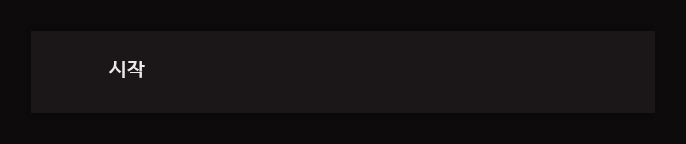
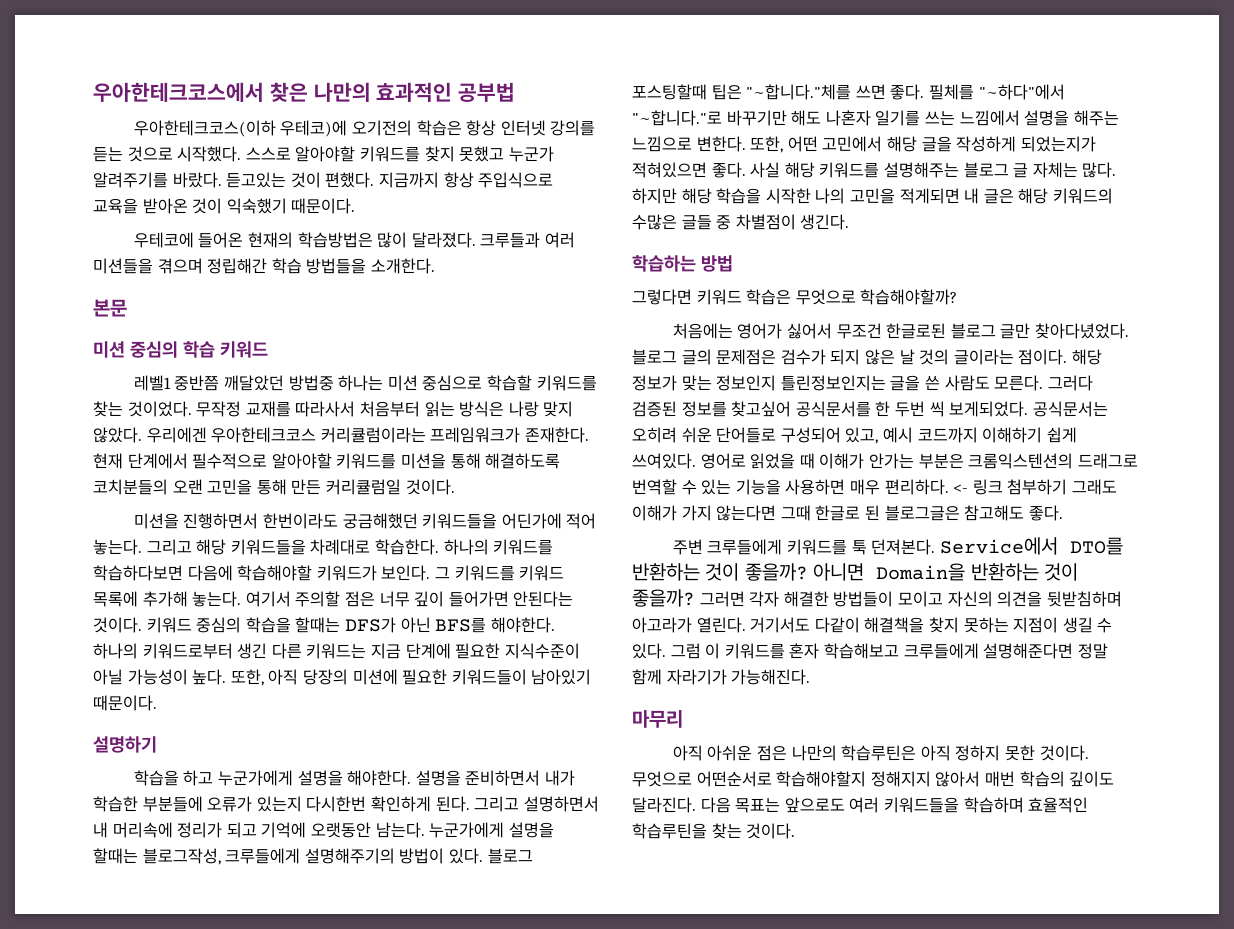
- 시작
+ 우아한테크코스에서 찾은 나만의 효과적인 공부법
+ 우아한테크코스(이하 우테코)에 오기전의 학습은 항상 인터넷 강의를 듣는 것으로 시작했다. 스스로 알아야할 키워드를 찾지 못했고 누군가 알려주기를 바랐다. 듣고있는 것이 편했다. 지금까지 항상 주입식으로 교육을 받아온 것이 익숙했기 때문이다.
+ 우테코에 들어온 현재의 학습방법은 많이 달라졌다. 크루들과 여러 미션들을 겪으며 정립해간 학습 방법들을 소개한다.
+ 본문
+ 미션 중심의 학습 키워드
+ 레벨1 중반쯤 깨달았던 방법중 하나는 미션 중심으로 학습할 키워드를 찾는 것이었다. 무작정 교재를 따라사서 처음부터 읽는 방식은 나랑 맞지 않았다. 우리에겐 우아한테크코스 커리큘럼이라는 프레임워크가 존재한다. 현재 단계에서 필수적으로 알아야할 키워드를 미션을 통해 해결하도록 코치분들의 오랜 고민을 통해 만든 커리큘럼일 것이다.
+ 미션을 진행하면서 한번이라도 궁금해했던 키워드들을 어딘가에 적어 놓는다. 그리고 해당 키워드들을 차례대로 학습한다. 하나의 키워드를 학습하다보면 다음에 학습해야할 키워드가 보인다. 그 키워드를 키워드 목록에 추가해 놓는다. 여기서 주의할 점은 너무 깊이 들어가면 안된다는 것이다. 키워드 중심의 학습을 할때는 DFS가 아닌 BFS를 해야한다. 하나의 키워드로부터 생긴 다른 키워드는 지금 단계에 필요한 지식수준이 아닐 가능성이 높다. 또한, 아직 당장의 미션에 필요한 키워드들이 남아있기 때문이다.
+ 설명하기
+ 학습을 하고 누군가에게 설명을 해야한다. 설명을 준비하면서 내가 학습한 부분들에 오류가 있는지 다시한번 확인하게 된다. 그리고 설명하면서 내 머리속에 정리가 되고 기억에 오랫동안 남는다. 누군가에게 설명을 할때는 블로그작성, 크루들에게 설명해주기의 방법이 있다. 블로그 포스팅할때 팁은 "~합니다."체를 쓰면 좋다. 필체를 "~하다"에서 "~합니다."로 바꾸기만 해도 나혼자 일기를 쓰는 느낌에서 설명을 해주는 느낌으로 변한다. 또한, 어떤 고민에서 해당 글을 작성하게 되었는지가 적혀있으면 좋다. 사실 해당 키워드를 설명해주는 블로그 글 자체는 많다. 하지만 해당 학습을 시작한 나의 고민을 적게되면 내 글은 해당 키워드의 수많은 글들 중 차별점이 생긴다.
+ 학습하는 방법
+ 그렇다면 키워드 학습은 무엇으로 학습해야할까?
+ 처음에는 영어가 싫어서 무조건 한글로된 블로그 글만 찾아다녔었다. 블로그 글의 문제점은 검수가 되지 않은 날 것의 글이라는 점이다. 해당 정보가 맞는 정보인지 틀린정보인지는 글을 쓴 사람도 모른다. 그러다 검증된 정보를 찾고싶어 공식문서를 한 두번 씩 보게되었다. 공식문서는 오히려 쉬운 단어들로 구성되어 있고, 예시 코드까지 이해하기 쉽게 쓰여있다. 영어로 읽었을 때 이해가 안가는 부분은 크롬익스텐션의 드래그로 번역할 수 있는 기능을 사용하면 매우 편리하다. <- 링크 첨부하기 그래도 이해가 가지 않는다면 그때 한글로 된 블로그글은 참고해도 좋다.
+ 주변 크루들에게 키워드를 툭 던져본다. Service에서 DTO를 반환하는 것이 좋을까? 아니면 Domain을 반환하는 것이 좋을까? 그러면 각자 해결한 방법들이 모이고 자신의 의견을 뒷받침하며 아고라가 열린다. 거기서도 다같이 해결책을 찾지 못하는 지점이 생길 수 있다. 그럼 이 키워드를 혼자 학습해보고 크루들에게 설명해준다면 정말 함께 자라기가 가능해진다.
+ 마무리
+ 아직 아쉬운 점은 나만의 학습루틴은 아직 정하지 못한 것이다. 무엇으로 어떤순서로 학습해야할지 정해지지 않아서 매번 학습의 깊이도 달라진다. 다음 목표는 앞으로도 여러 키워드들을 학습하며 효율적인 학습루틴을 찾는 것이다.

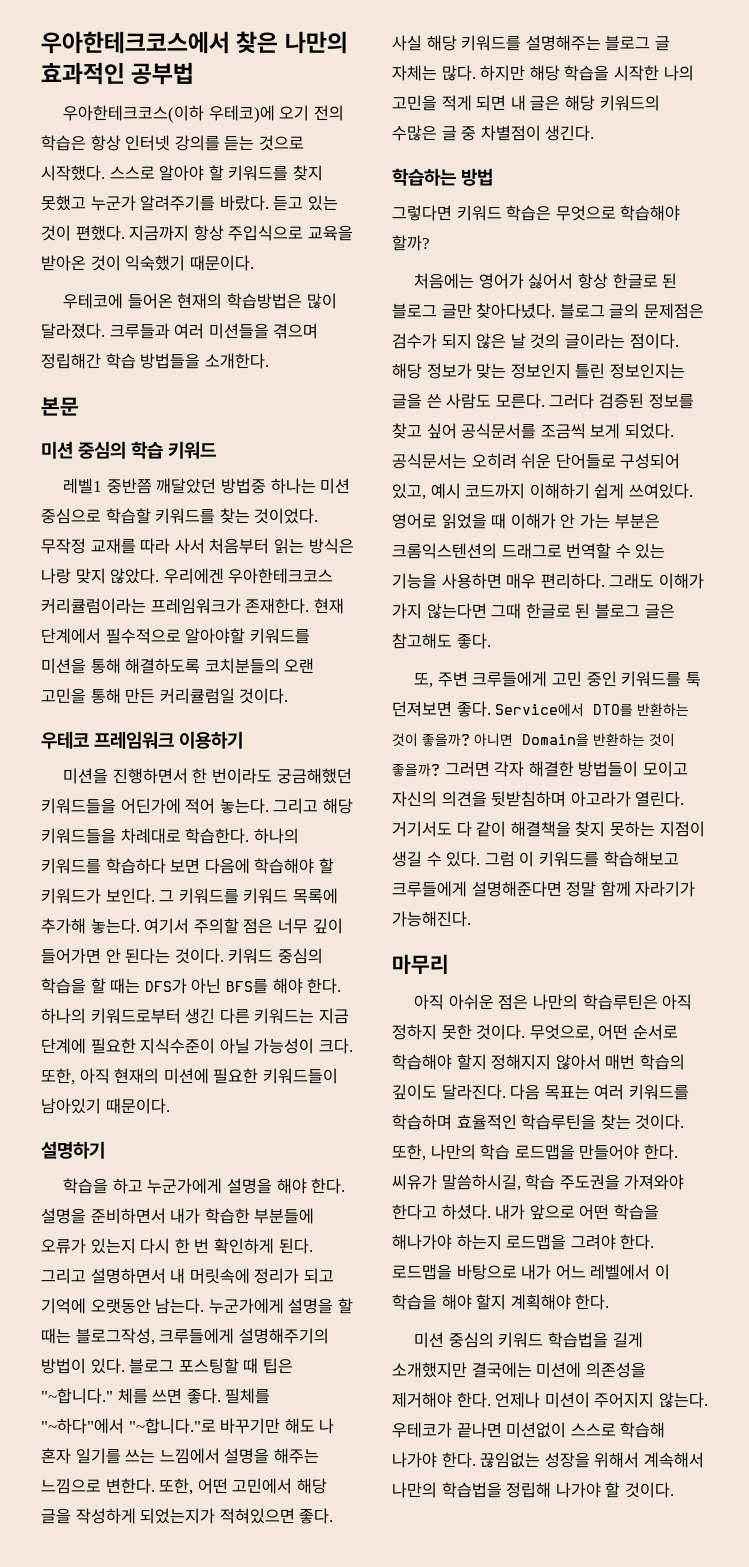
- 우아한테크코스(이하 우테코)에 오기전의 학습은 항상 인터넷 강의를 듣는 것으로 시작했다.
+ 우아한테크코스(이하 우테코)에 오기 전의 학습은 항상 인터넷 강의를 듣는 것으로 시작했다.
- 스스로 알아야할 키워드를 찾지 못했고 누군가 알려주기를 바랐다.
+ 스스로 알아야 할 키워드를 찾지 못했고 누군가 알려주기를 바랐다.
- 듣고있는 것이 편했다.
+ 듣고 있는 것이 편했다.
- 무작정 교재를 따라사서 처음부터 읽는 방식은 나랑 맞지 않았다.
+ 무작정 교재를 따라 사서 처음부터 읽는 방식은 나랑 맞지 않았다.
+ 우테코 프레임워크 이용하기
- 미션을 진행하면서 한번이라도 궁금해했던 키워드들을 어딘가에 적어 놓는다.
+ 미션을 진행하면서 한 번이라도 궁금해했던 키워드들을 어딘가에 적어 놓는다.
- 하나의 키워드를 학습하다보면 다음에 학습해야할 키워드가 보인다.
+ 하나의 키워드를 학습하다 보면 다음에 학습해야 할 키워드가 보인다.
- 여기서 주의할 점은 너무 깊이 들어가면 안된다는 것이다.
+ 여기서 주의할 점은 너무 깊이 들어가면 안 된다는 것이다.
- 키워드 중심의 학습을 할때는 DFS가 아닌 BFS를 해야한다.
+ 키워드 중심의 학습을 할 때는 DFS가 아닌 BFS를 해야 한다.
- 하나의 키워드로부터 생긴 다른 키워드는 지금 단계에 필요한 지식수준이 아닐 가능성이 높다.
+ 하나의 키워드로부터 생긴 다른 키워드는 지금 단계에 필요한 지식수준이 아닐 가능성이 크다.
- 또한, 아직 당장의 미션에 필요한 키워드들이 남아있기 때문이다.
+ 또한, 아직 현재의 미션에 필요한 키워드들이 남아있기 때문이다.
- 학습을 하고 누군가에게 설명을 해야한다.
+ 학습을 하고 누군가에게 설명을 해야 한다.
- 설명을 준비하면서 내가 학습한 부분들에 오류가 있는지 다시한번 확인하게 된다.
+ 설명을 준비하면서 내가 학습한 부분들에 오류가 있는지 다시 한 번 확인하게 된다.
- 그리고 설명하면서 내 머리속에 정리가 되고 기억에 오랫동안 남는다.
+ 그리고 설명하면서 내 머릿속에 정리가 되고 기억에 오랫동안 남는다.
- 누군가에게 설명을 할때는 블로그작성, 크루들에게 설명해주기의 방법이 있다.
+ 누군가에게 설명을 할 때는 블로그작성, 크루들에게 설명해주기의 방법이 있다.
- 블로그 포스팅할때 팁은 "~합니다."체를 쓰면 좋다.
+ 블로그 포스팅할 때 팁은 "~합니다." 체를 쓰면 좋다.
- 필체를 "~하다"에서 "~합니다."로 바꾸기만 해도 나혼자 일기를 쓰는 느낌에서 설명을 해주는 느낌으로 변한다.
+ 필체를 "~하다"에서 "~합니다."로 바꾸기만 해도 나 혼자 일기를 쓰는 느낌에서 설명을 해주는 느낌으로 변한다.
- 하지만 해당 학습을 시작한 나의 고민을 적게되면 내 글은 해당 키워드의 수많은 글들 중 차별점이 생긴다.
+ 하지만 해당 학습을 시작한 나의 고민을 적게 되면 내 글은 해당 키워드의 수많은 글 중 차별점이 생긴다.
- 그렇다면 키워드 학습은 무엇으로 학습해야할까?
+ 그렇다면 키워드 학습은 무엇으로 학습해야 할까?
- 처음에는 영어가 싫어서 무조건 한글로된 블로그 글만 찾아다녔었다.
+ 처음에는 영어가 싫어서 항상 한글로 된 블로그 글만 찾아다녔다.
- 해당 정보가 맞는 정보인지 틀린정보인지는 글을 쓴 사람도 모른다.
+ 해당 정보가 맞는 정보인지 틀린 정보인지는 글을 쓴 사람도 모른다.
- 그러다 검증된 정보를 찾고싶어 공식문서를 한 두번 씩 보게되었다.
+ 그러다 검증된 정보를 찾고 싶어 공식문서를 조금씩 보게 되었다.
- 영어로 읽었을 때 이해가 안가는 부분은 크롬익스텐션의 드래그로 번역할 수 있는 기능을 사용하면 매우 편리하다.
+ 영어로 읽었을 때 이해가 안 가는 부분은 크롬익스텐션의 드래그로 번역할 수 있는 기능을 사용하면 매우 편리하다.
- <- 링크 첨부하기 그래도 이해가 가지 않는다면 그때 한글로 된 블로그글은 참고해도 좋다.
+ 그래도 이해가 가지 않는다면 그때 한글로 된 블로그 글은 참고해도 좋다.
- 주변 크루들에게 키워드를 툭 던져본다.
+ 또, 주변 크루들에게 고민 중인 키워드를 툭 던져보면 좋다.
- 거기서도 다같이 해결책을 찾지 못하는 지점이 생길 수 있다.
+ 거기서도 다 같이 해결책을 찾지 못하는 지점이 생길 수 있다.
- 그럼 이 키워드를 혼자 학습해보고 크루들에게 설명해준다면 정말 함께 자라기가 가능해진다.
+ 그럼 이 키워드를 학습해보고 크루들에게 설명해준다면 정말 함께 자라기가 가능해진다.
- 무엇으로 어떤순서로 학습해야할지 정해지지 않아서 매번 학습의 깊이도 달라진다.
+ 무엇으로, 어떤 순서로 학습해야 할지 정해지지 않아서 매번 학습의 깊이도 달라진다.
- 다음 목표는 앞으로도 여러 키워드들을 학습하며 효율적인 학습루틴을 찾는 것이다.
+ 다음 목표는 여러 키워드를 학습하며 효율적인 학습루틴을 찾는 것이다.
+ 또한, 나만의 학습 로드맵을 만들어야 한다. 씨유가 말씀하시길, 학습 주도권을 가져와야 한다고 하셨다. 내가 앞으로 어떤 학습을 해나가야 하는지 로드맵을 그려야 한다. 로드맵을 바탕으로 내가 어느 레벨에서 이 학습을 해야 할지 계획해야 한다.
+ 미션 중심의 키워드 학습법을 길게 소개했지만 결국에는 미션에 의존성을 제거해야 한다. 언제나 미션이 주어지지 않는다. 우테코가 끝나면 미션없이 스스로 학습해 나가야 한다. 끊임없는 성장을 위해서 계속해서 나만의 학습법을 정립해 나가야 할 것이다.

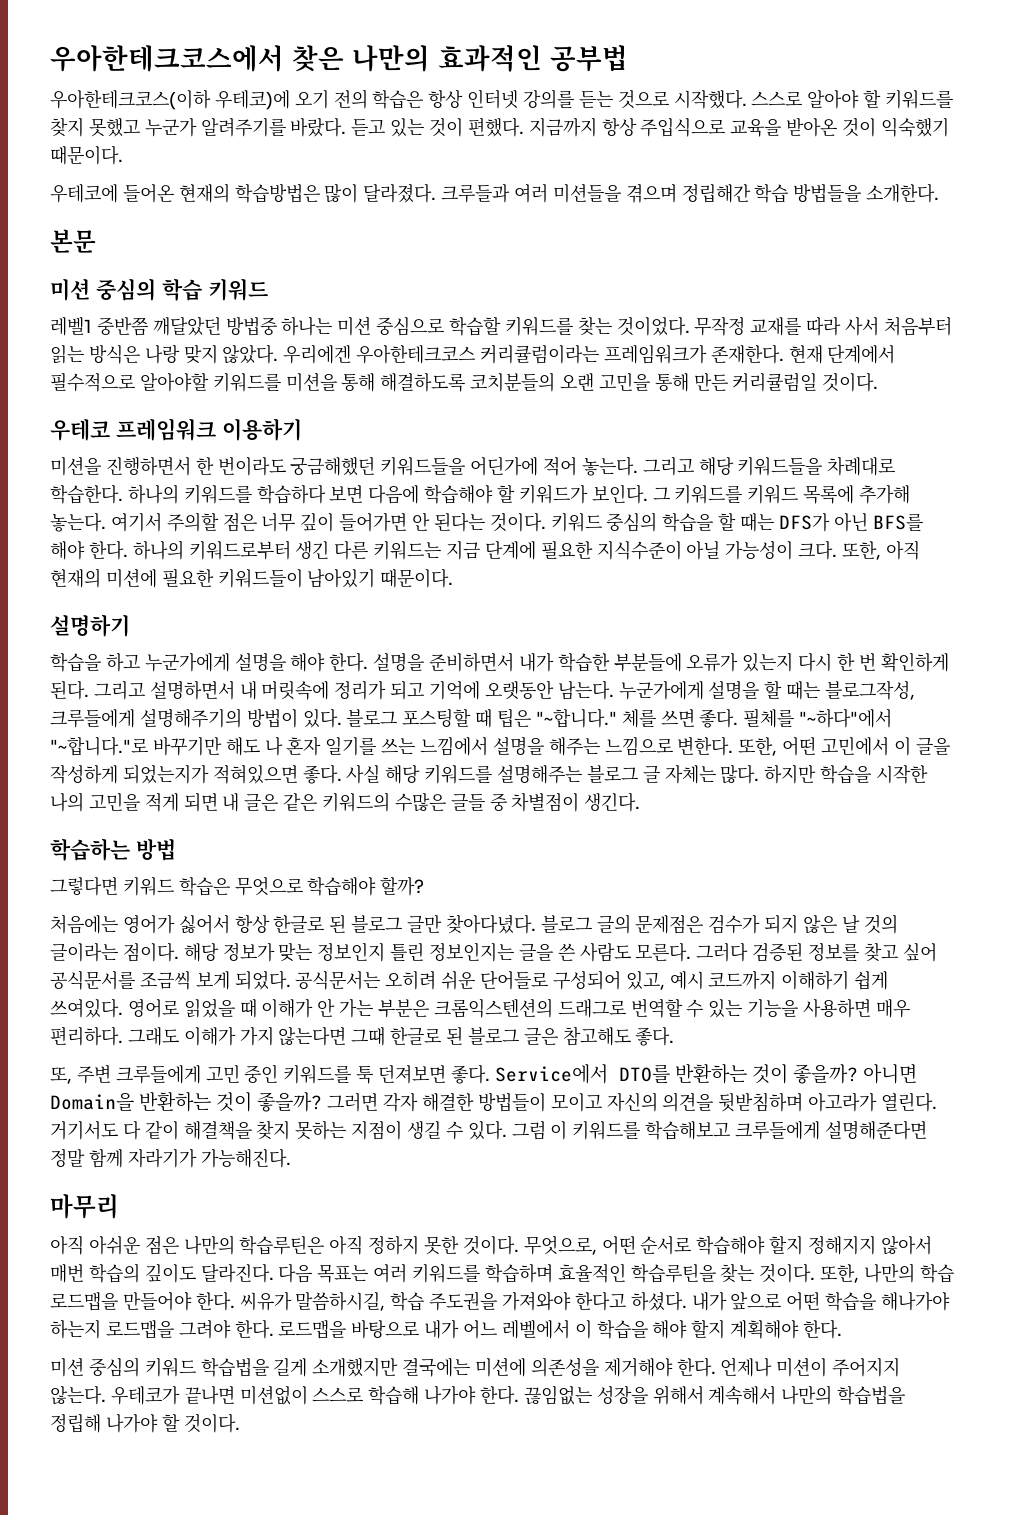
- 또한, 어떤 고민에서 해당 글을 작성하게 되었는지가 적혀있으면 좋다.
+ 또한, 어떤 고민에서 이 글을 작성하게 되었는지가 적혀있으면 좋다.
- 하지만 해당 학습을 시작한 나의 고민을 적게 되면 내 글은 해당 키워드의 수많은 글 중 차별점이 생긴다.
+ 하지만 학습을 시작한 나의 고민을 적게 되면 내 글은 같은 키워드의 수많은 글들 중 차별점이 생긴다.

